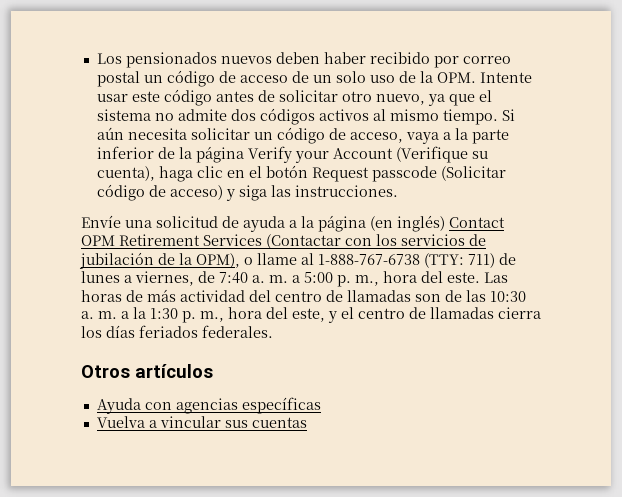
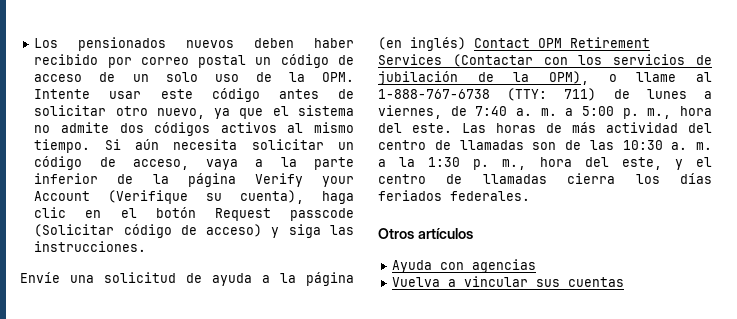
- Ayuda con agencias específicas
+ Ayuda con agencias

